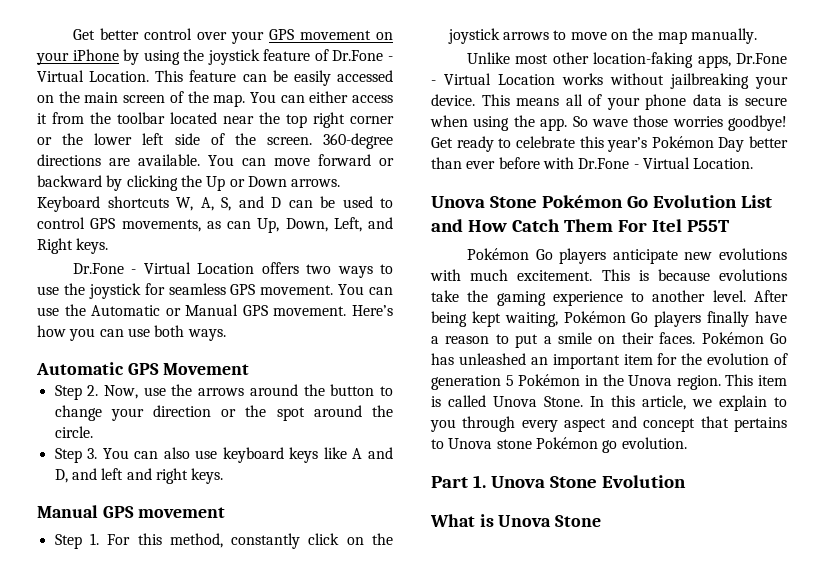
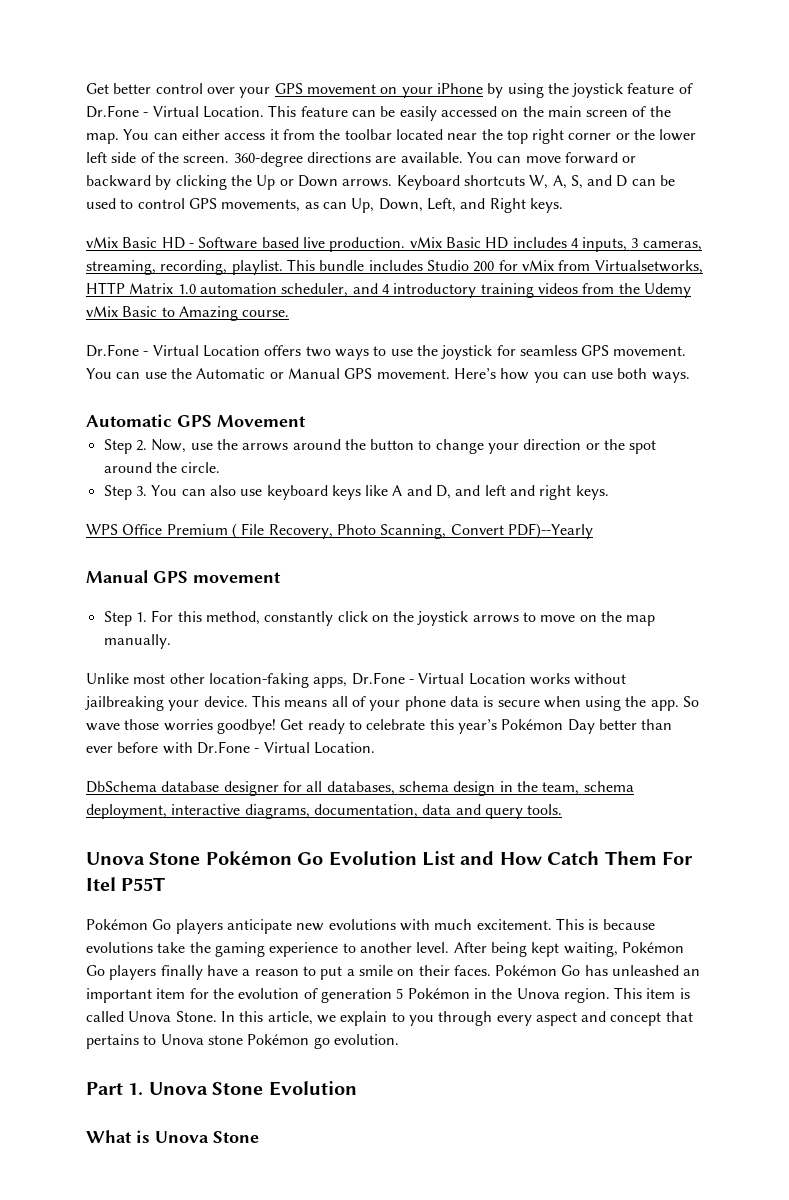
+ vMix Basic HD - Software based live production. vMix Basic HD includes 4 inputs, 3 cameras, streaming, recording, playlist. This bundle includes Studio 200 for vMix from Virtualsetworks, HTTP Matrix 1.0 automation scheduler, and 4 introductory training videos from the Udemy vMix Basic to Amazing course.
+ WPS Office Premium ( File Recovery, Photo Scanning, Convert PDF)--Yearly
+ DbSchema database designer for all databases, schema design in the team, schema deployment, interactive diagrams, documentation, data and query tools.

